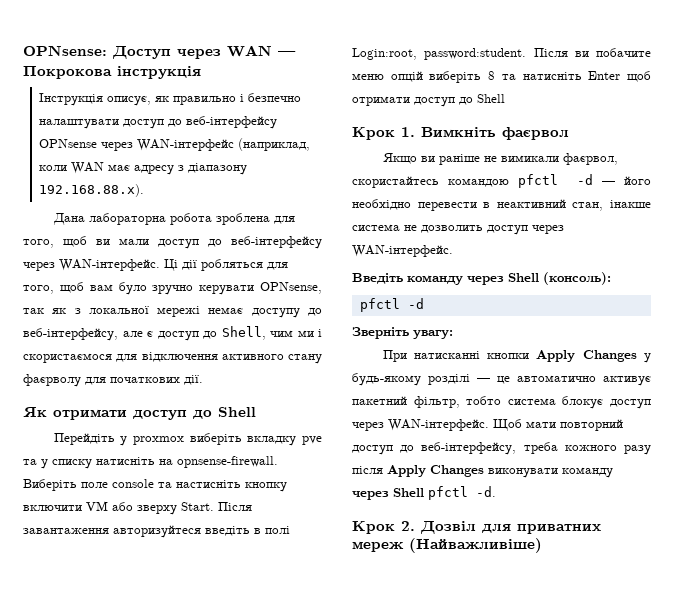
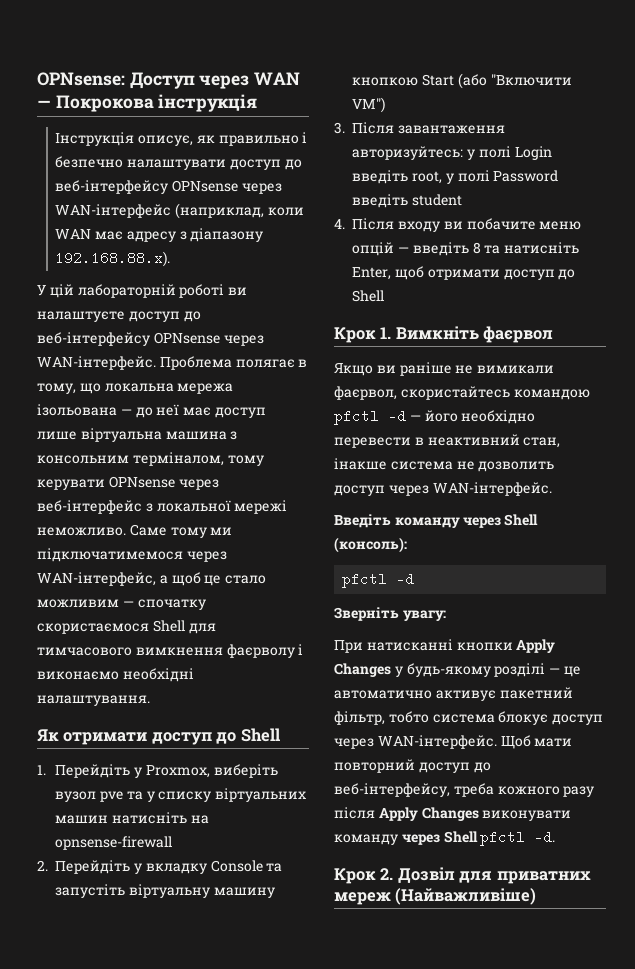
- Дана лабораторна робота зроблена для того, щоб ви мали доступ до веб-інтерфейсу через WAN-інтерфейс. Ці дії робляться для того, щоб вам було зручно керувати OPNsense, так як з локальної мережі немає доступу до веб-інтерфейсу, але є доступ до Shell, чим ми і скористаємося для відключення активного стану фаєрволу для початкових дії.
+ У цій лабораторній роботі ви налаштуєте доступ до веб-інтерфейсу OPNsense через WAN-інтерфейс. Проблема полягає в тому, що локальна мережа ізольована — до неї має доступ лише віртуальна машина з консольним терміналом, тому керувати OPNsense через веб-інтерфейс з локальної мережі неможливо. Саме тому ми підключатимемося через WAN-інтерфейс, а щоб це стало можливим — спочатку скористаємося Shell для тимчасового вимкнення фаєрволу і виконаємо необхідні налаштування.
- Перейдіть у proxmox виберіть вкладку pve та у списку натисніть на opnsense-firewall. Виберіть поле console та настисніть кнопку включити VM або зверху Start. Після завантаження авторизуйтеся введіть в полі Login:root, password:student. Після ви побачите меню опцій виберіть 8 та натисніть Enter щоб отримати доступ до Shell
+ 1. Перейдіть у Proxmox, виберіть вузол pve та у списку віртуальних машин натисніть на opnsense-firewall
+ 2. Перейдіть у вкладку Console та запустіть віртуальну машину кнопкою Start (або "Включити VM")
+ 3. Після завантаження авторизуйтесь: у полі Login введіть root, у полі Password введіть student
+ 4. Після входу ви побачите меню опцій — введіть 8 та натисніть Enter, щоб отримати доступ до Shell

